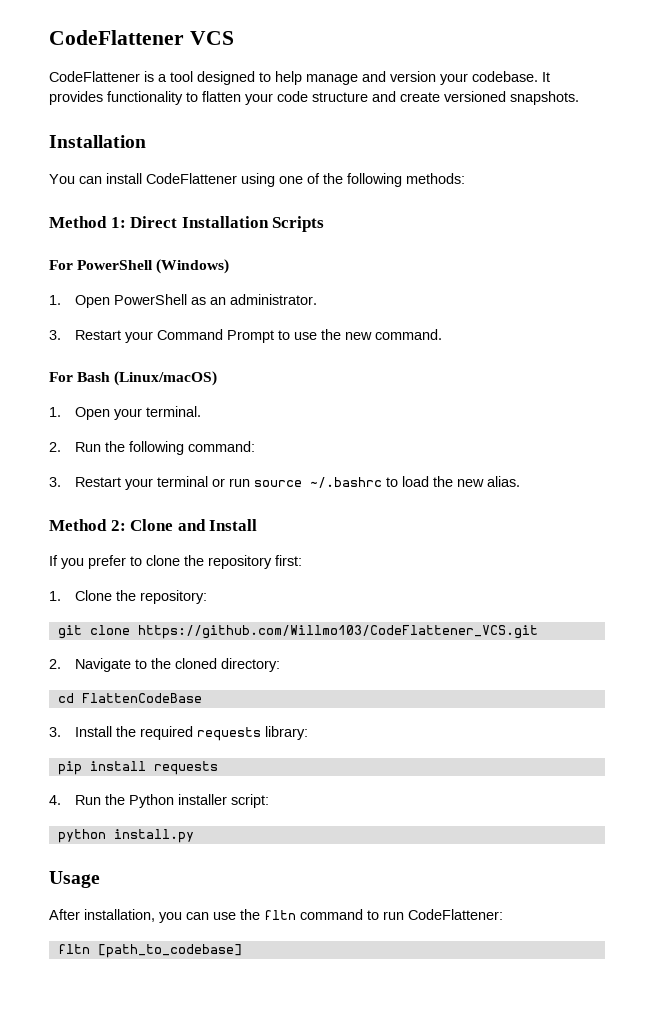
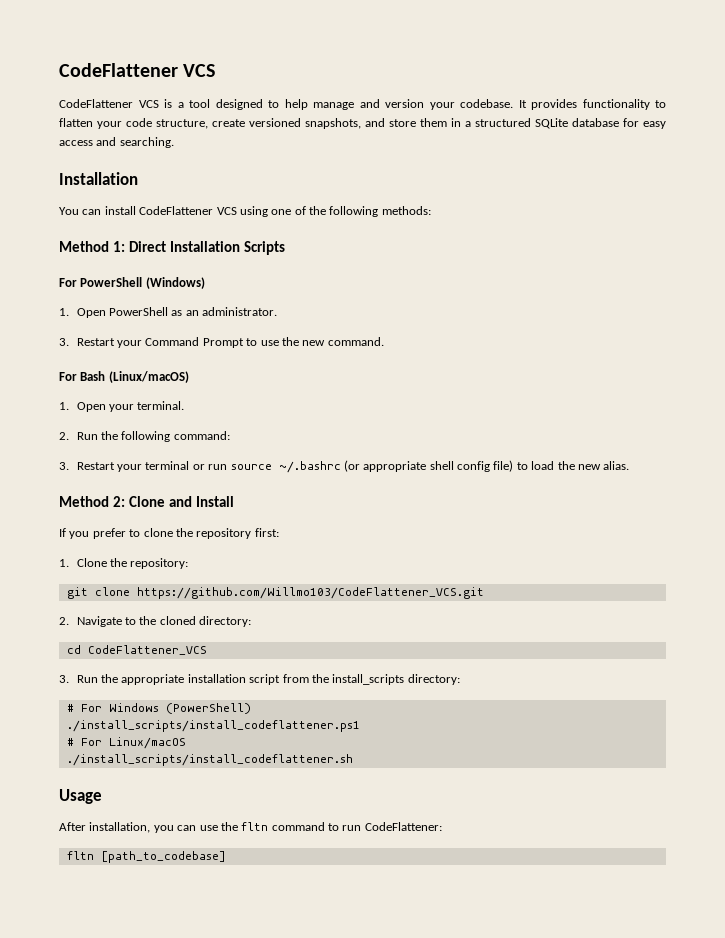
- CodeFlattener is a tool designed to help manage and version your codebase.
+ CodeFlattener VCS is a tool designed to help manage and version your codebase.
- It provides functionality to flatten your code structure and create versioned snapshots.
+ It provides functionality to flatten your code structure, create versioned snapshots, and store them in a structured SQLite database for easy access and searching.
- You can install CodeFlattener using one of the following methods:
+ You can install CodeFlattener VCS using one of the following methods:
- 3. Restart your terminal or run source ~/.bashrc to load the new alias.
+ 3. Restart your terminal or run source ~/.bashrc (or appropriate shell config file) to load the new alias.
- cd FlattenCodeBase
- 3. Install the required requests library:
- pip install requests
- 4. Run the Python installer script:
- python install.py
+ cd CodeFlattener_VCS
+ 3. Run the appropriate installation script from the install_scripts directory:
+ # For Windows (PowerShell)
+ ./install_scripts/install_codeflattener.ps1
+ # For Linux/macOS
+ ./install_scripts/install_codeflattener.sh

